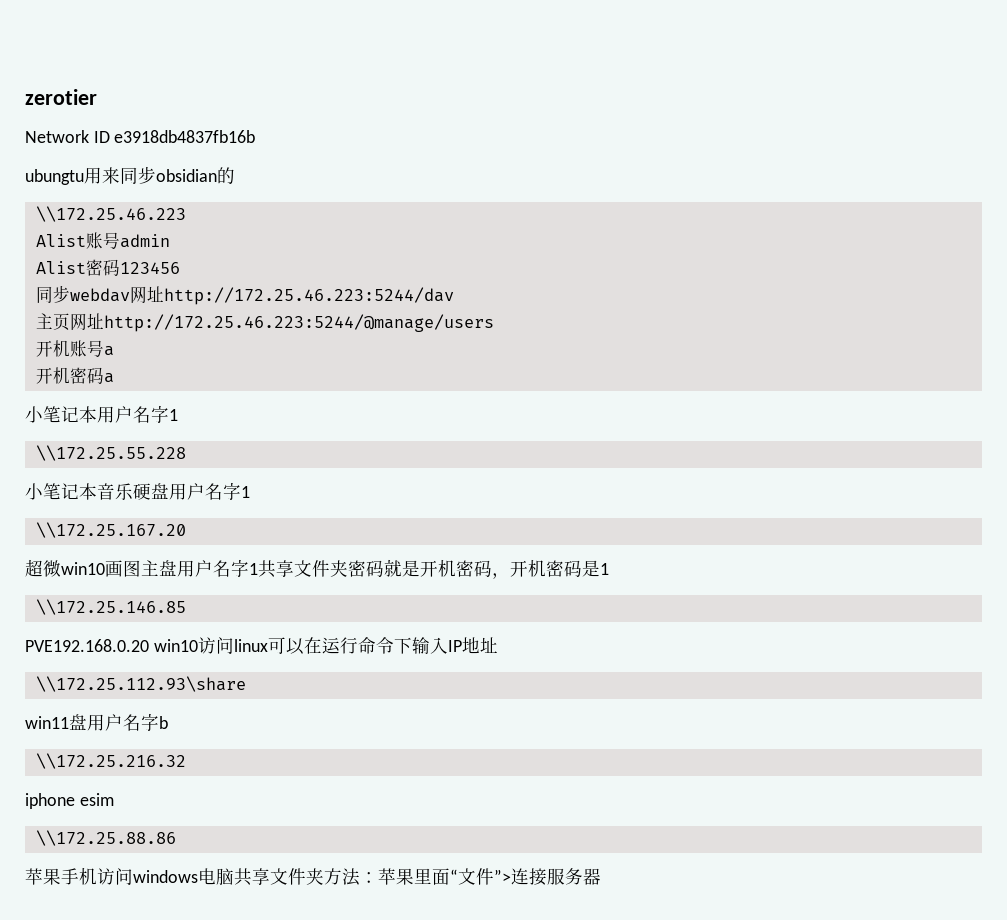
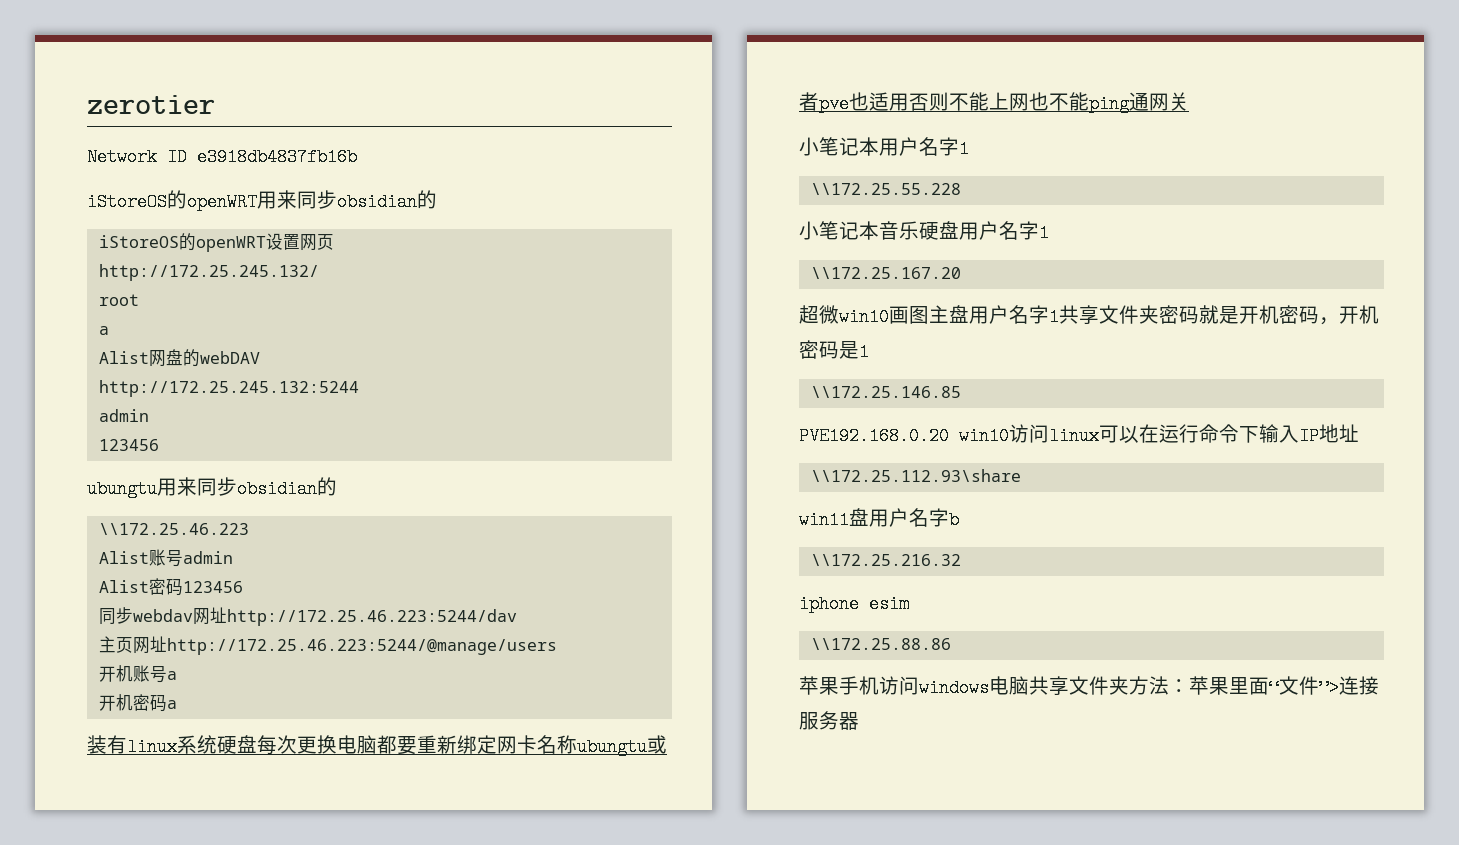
+ iStoreOS的openWRT用来同步obsidian的
+ iStoreOS的openWRT设置网页
+ http://172.25.245.132/
+ root
+ a
+ Alist网盘的webDAV
+ http://172.25.245.132:5244
+ admin
+ 123456
+ 装有linux系统硬盘每次更换电脑都要重新绑定网卡名称ubungtu或者pve也适用否则不能上网也不能ping通网关

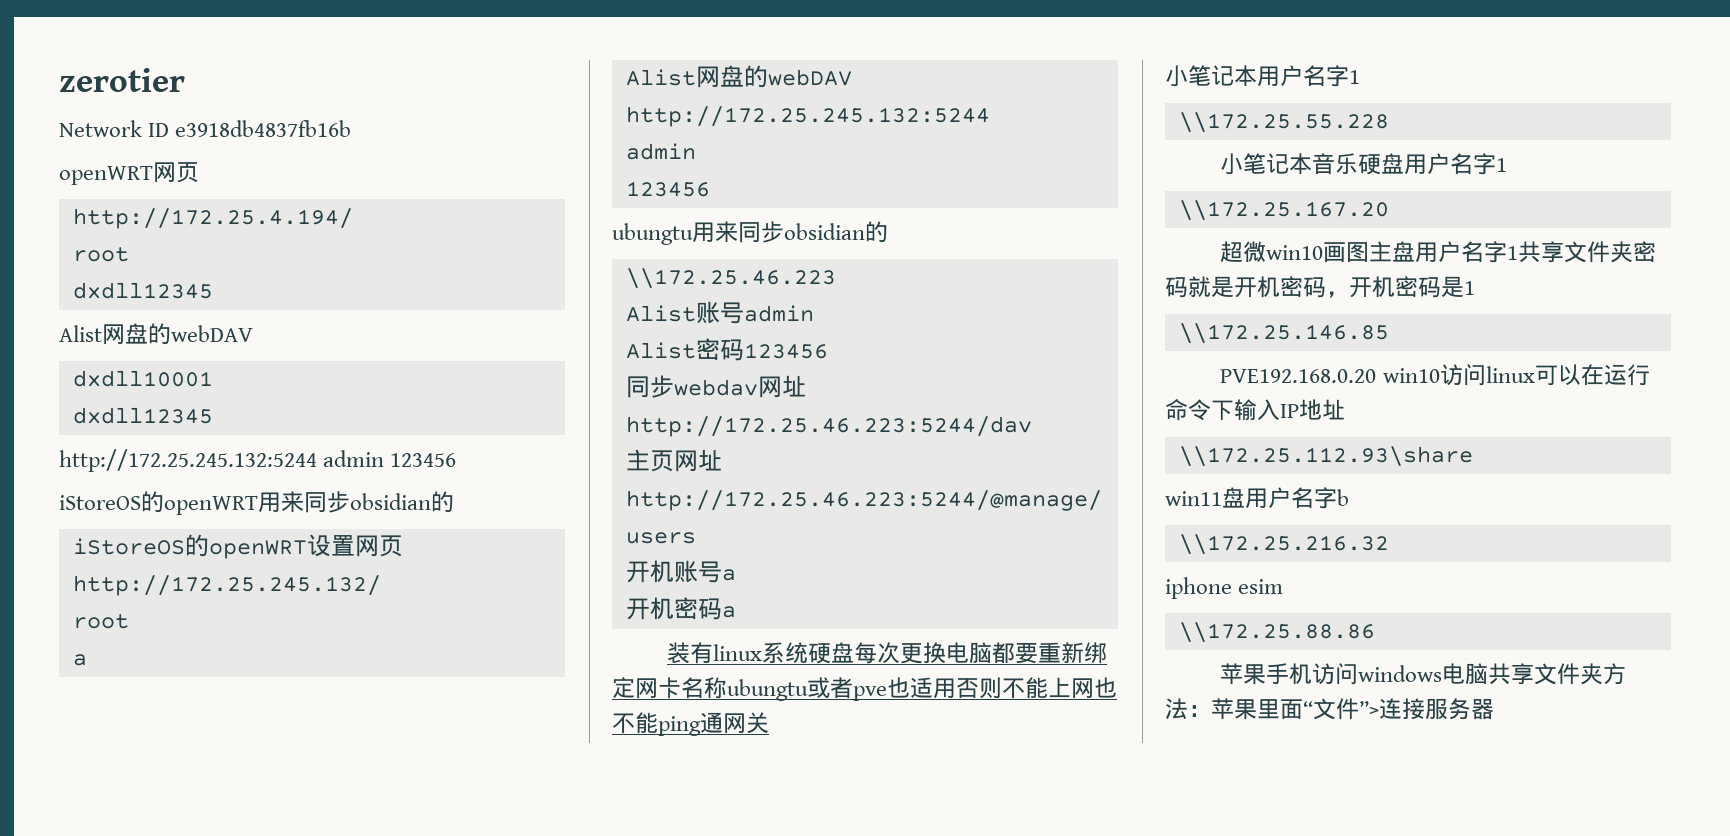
+ openWRT网页
+ http://172.25.4.194/
+ root
+ dxdll12345
+ Alist网盘的webDAV
+ dxdll10001
+ dxdll12345
+ http://172.25.245.132:5244 admin 123456

